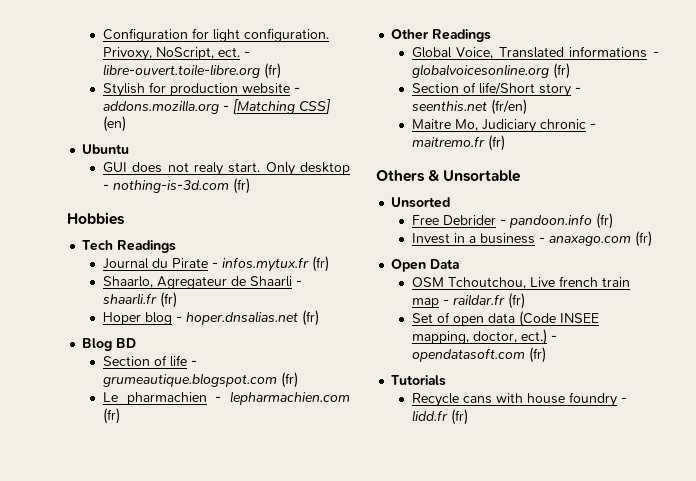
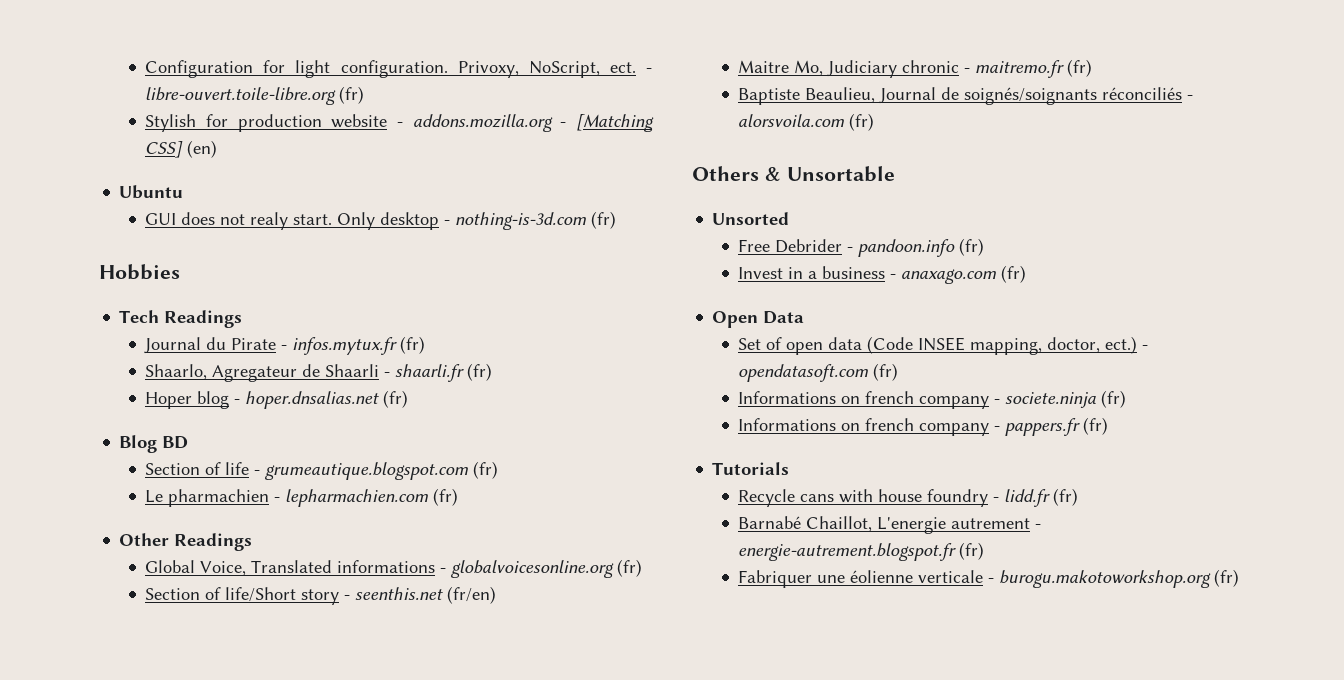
+ Baptiste Beaulieu, Journal de soignés/soignants réconciliés - alorsvoila.com (fr)
- OSM Tchoutchou, Live french train map - raildar.fr (fr)
+ Informations on french company - societe.ninja (fr)
+ Informations on french company - pappers.fr (fr)
+ Barnabé Chaillot, L'energie autrement - energie-autrement.blogspot.fr (fr)
+ Fabriquer une éolienne verticale - burogu.makotoworkshop.org (fr)

